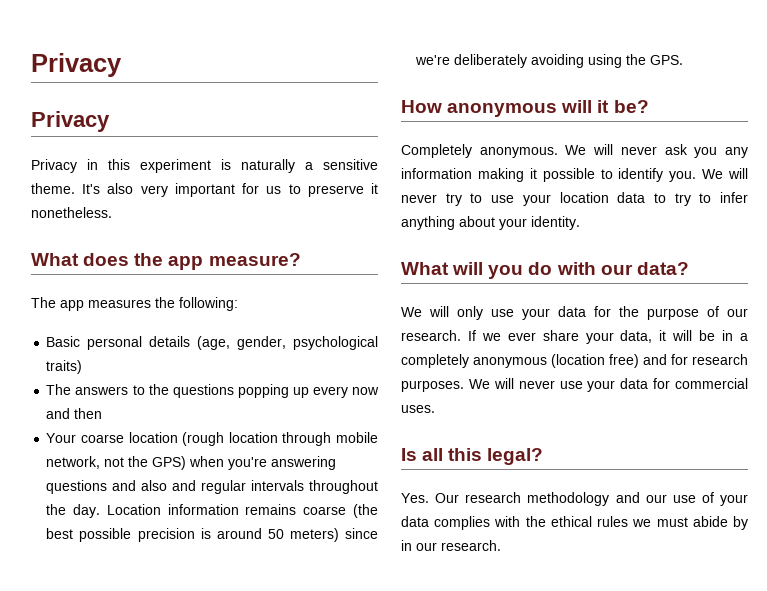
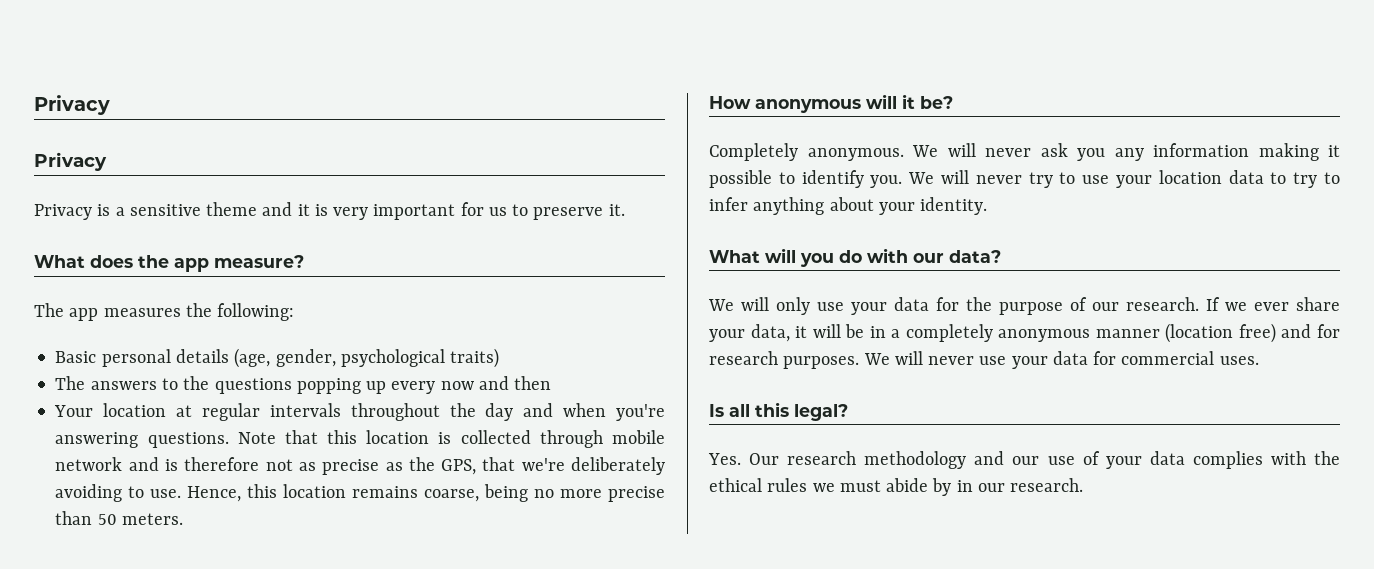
- Privacy in this experiment is naturally a sensitive theme. It's also very important for us to preserve it nonetheless.
+ Privacy is a sensitive theme and it is very important for us to preserve it.
- Your coarse location (rough location through mobile network, not the GPS) when you're answering questions and also and regular intervals throughout the day. Location information remains coarse (the best possible precision is around 50 meters) since we're deliberately avoiding using the GPS.
+ Your location at regular intervals throughout the day and when you're answering questions. Note that this location is collected through mobile network and is therefore not as precise as the GPS, that we're deliberately avoiding to use. Hence, this location remains coarse, being no more precise than 50 meters.
- If we ever share your data, it will be in a completely anonymous (location free) and for research purposes.
+ If we ever share your data, it will be in a completely anonymous manner (location free) and for research purposes.

